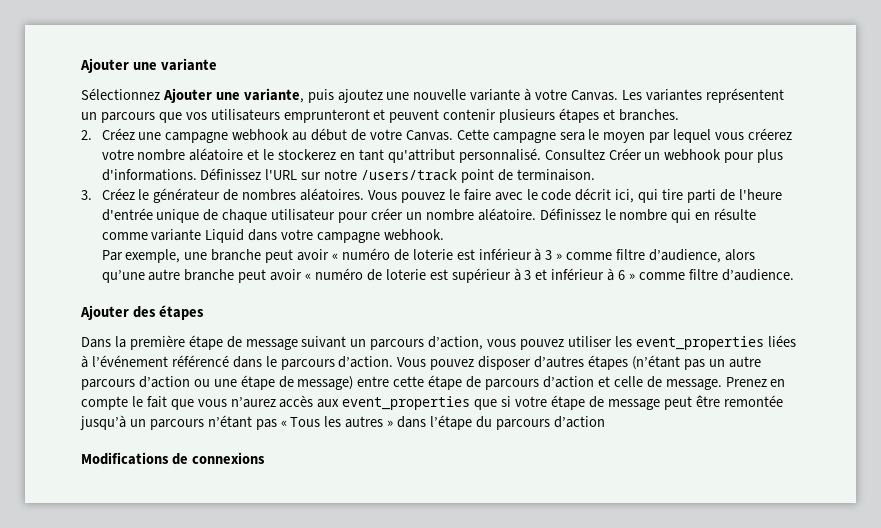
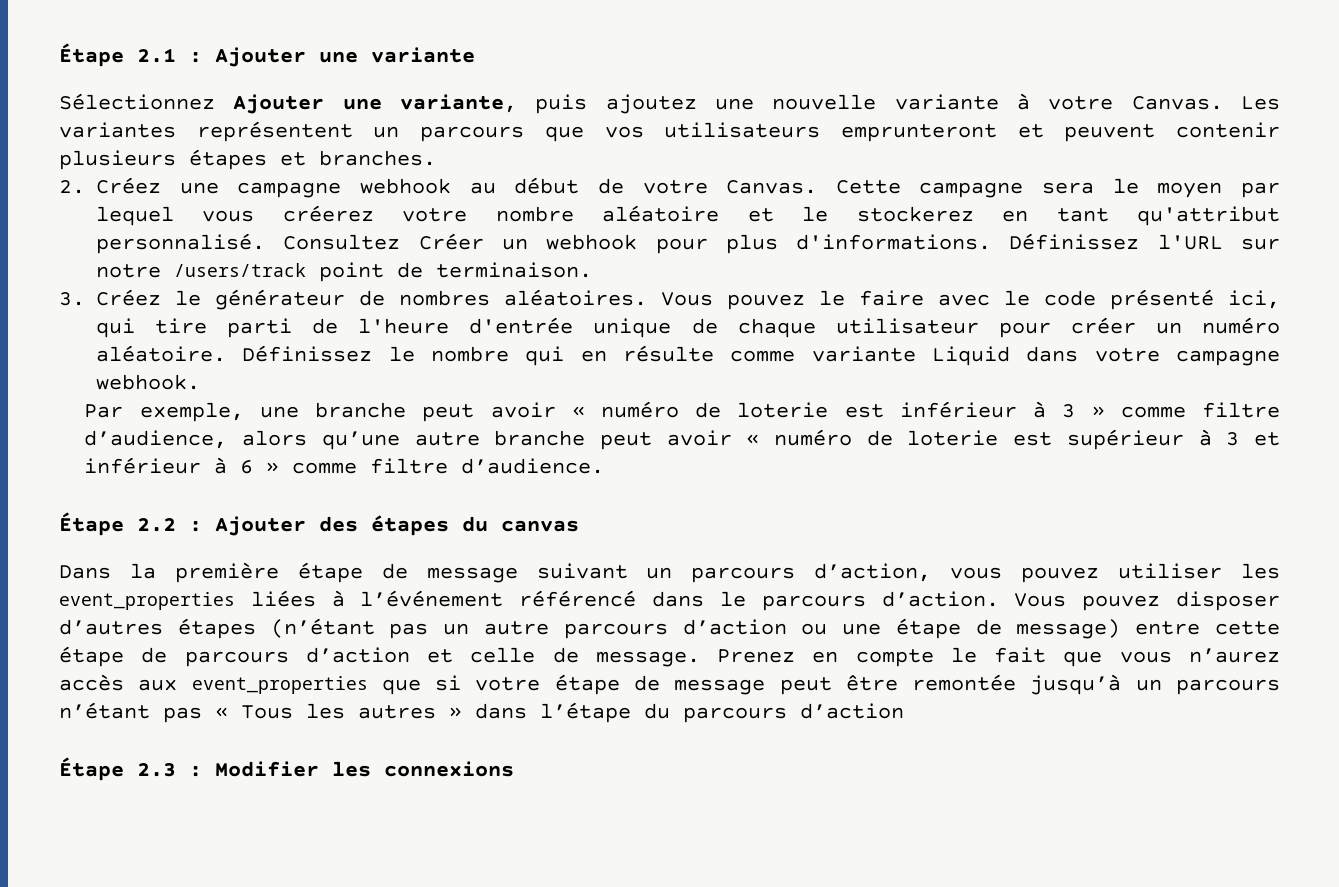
- Ajouter une variante
+ Étape 2.1 : Ajouter une variante
- Vous pouvez le faire avec le code décrit ici, qui tire parti de l'heure d'entrée unique de chaque utilisateur pour créer un nombre aléatoire.
+ Vous pouvez le faire avec le code présenté ici, qui tire parti de l'heure d'entrée unique de chaque utilisateur pour créer un numéro aléatoire.
- Ajouter des étapes
+ Étape 2.2 : Ajouter des étapes du canvas
- Modifications de connexions
+ Étape 2.3 : Modifier les connexions

